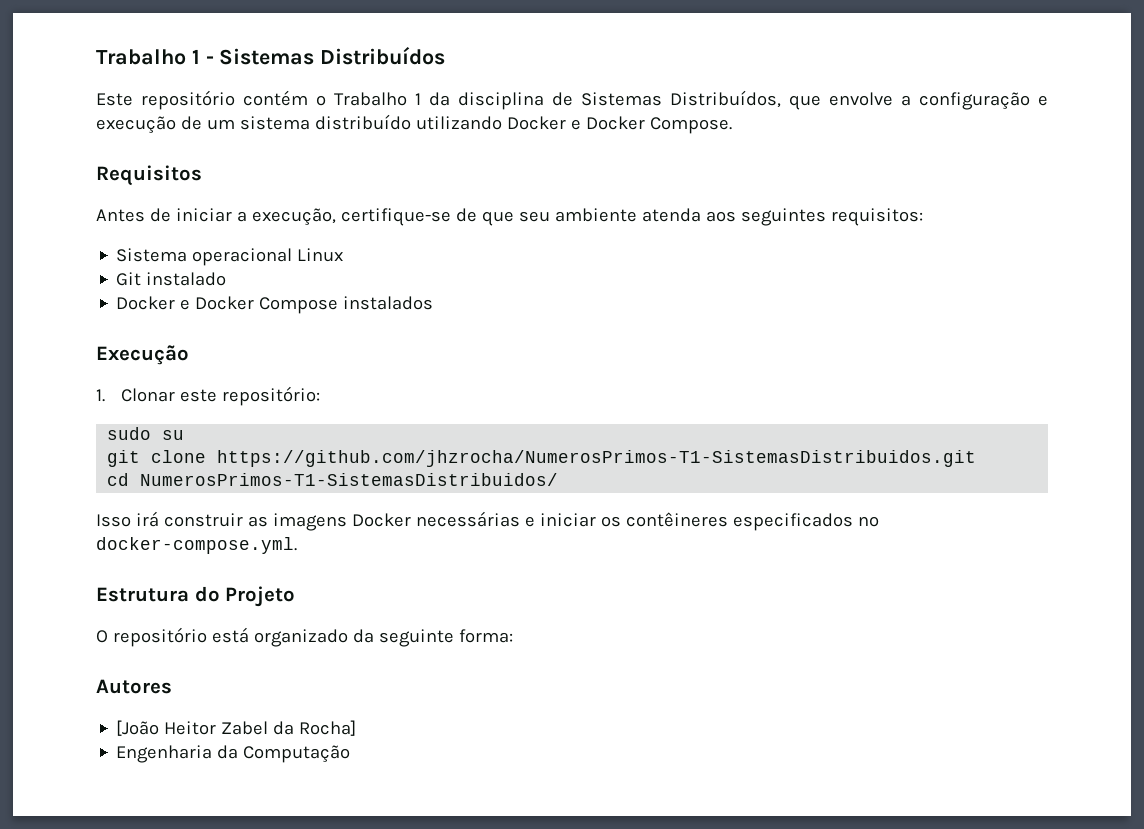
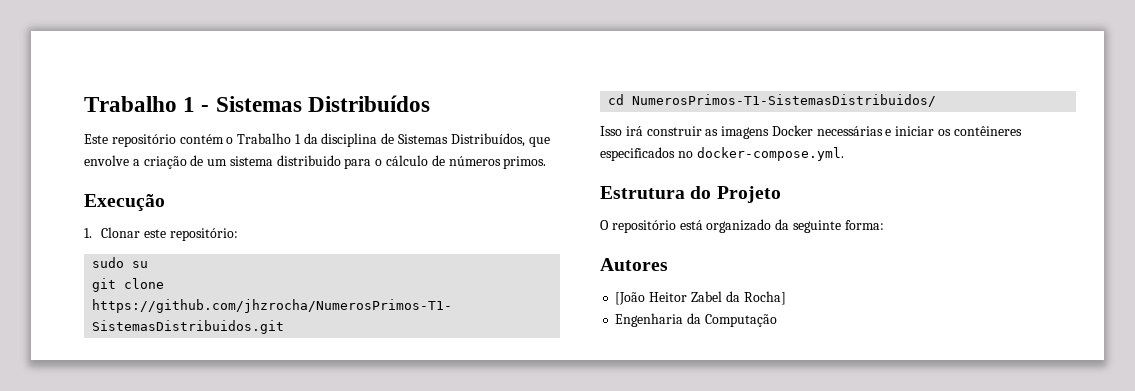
- Este repositório contém o Trabalho 1 da disciplina de Sistemas Distribuídos, que envolve a configuração e execução de um sistema distribuído utilizando Docker e Docker Compose.
- Requisitos
- Antes de iniciar a execução, certifique-se de que seu ambiente atenda aos seguintes requisitos:
- Sistema operacional Linux
- Git instalado
- Docker e Docker Compose instalados
+ Este repositório contém o Trabalho 1 da disciplina de Sistemas Distribuídos, que envolve a criação de um sistema distribuido para o cálculo de números primos.

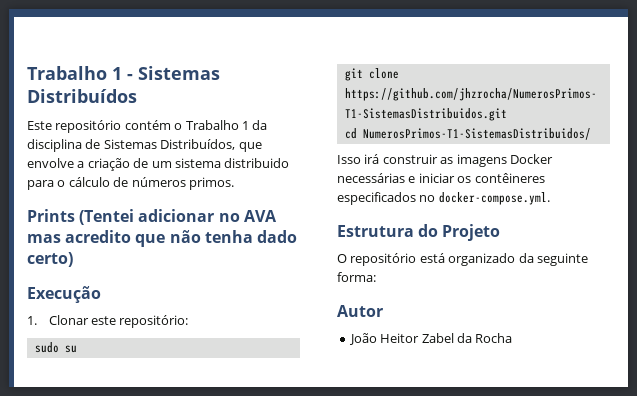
+ Prints (Tentei adicionar no AVA mas acredito que não tenha dado certo)
- Autores
- [João Heitor Zabel da Rocha]
- Engenharia da Computação
+ Autor
+ João Heitor Zabel da Rocha

